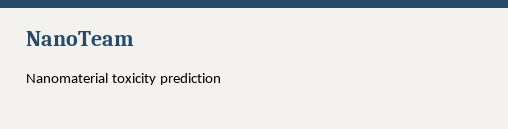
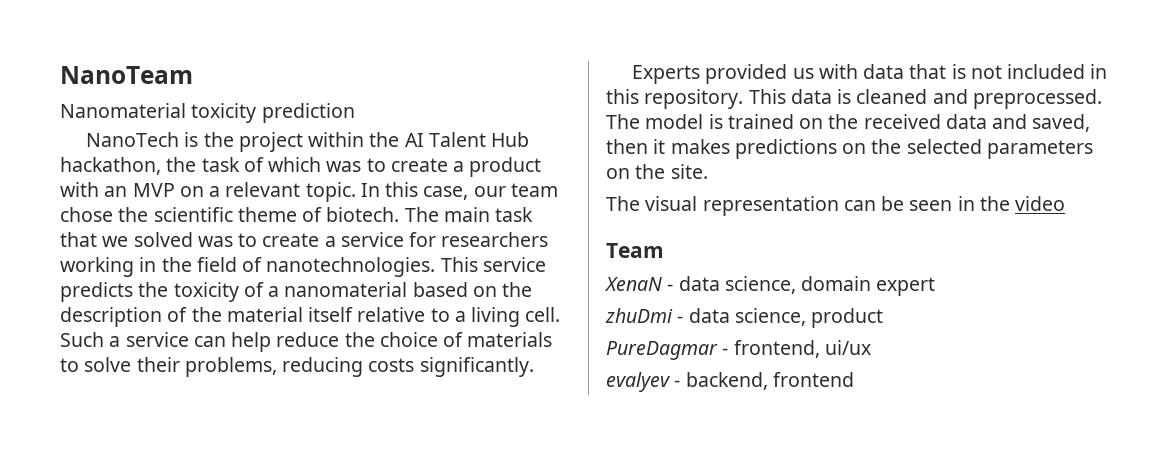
+ NanoTech is the project within the AI Talent Hub hackathon, the task of which was to create a product with an MVP on a relevant topic. In this case, our team chose the scientific theme of biotech. The main task that we solved was to create a service for researchers working in the field of nanotechnologies. This service predicts the toxicity of a nanomaterial based on the description of the material itself relative to a living cell. Such a service can help reduce the choice of materials to solve their problems, reducing costs significantly.
+ Experts provided us with data that is not included in this repository. This data is cleaned and preprocessed. The model is trained on the received data and saved, then it makes predictions on the selected parameters on the site.
+ The visual representation can be seen in the video
+ Team
+ XenaN - data science, domain expert
+ zhuDmi - data science, product
+ PureDagmar - frontend, ui/ux
+ evalyev - backend, frontend

